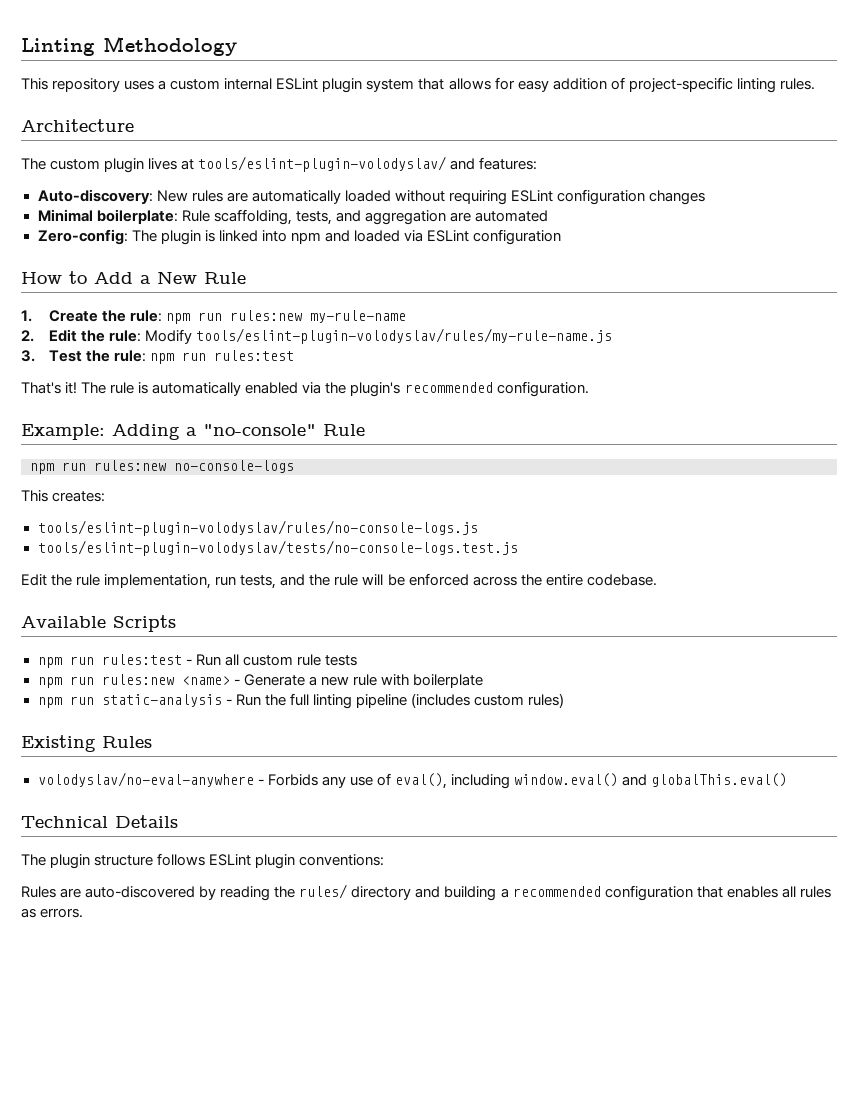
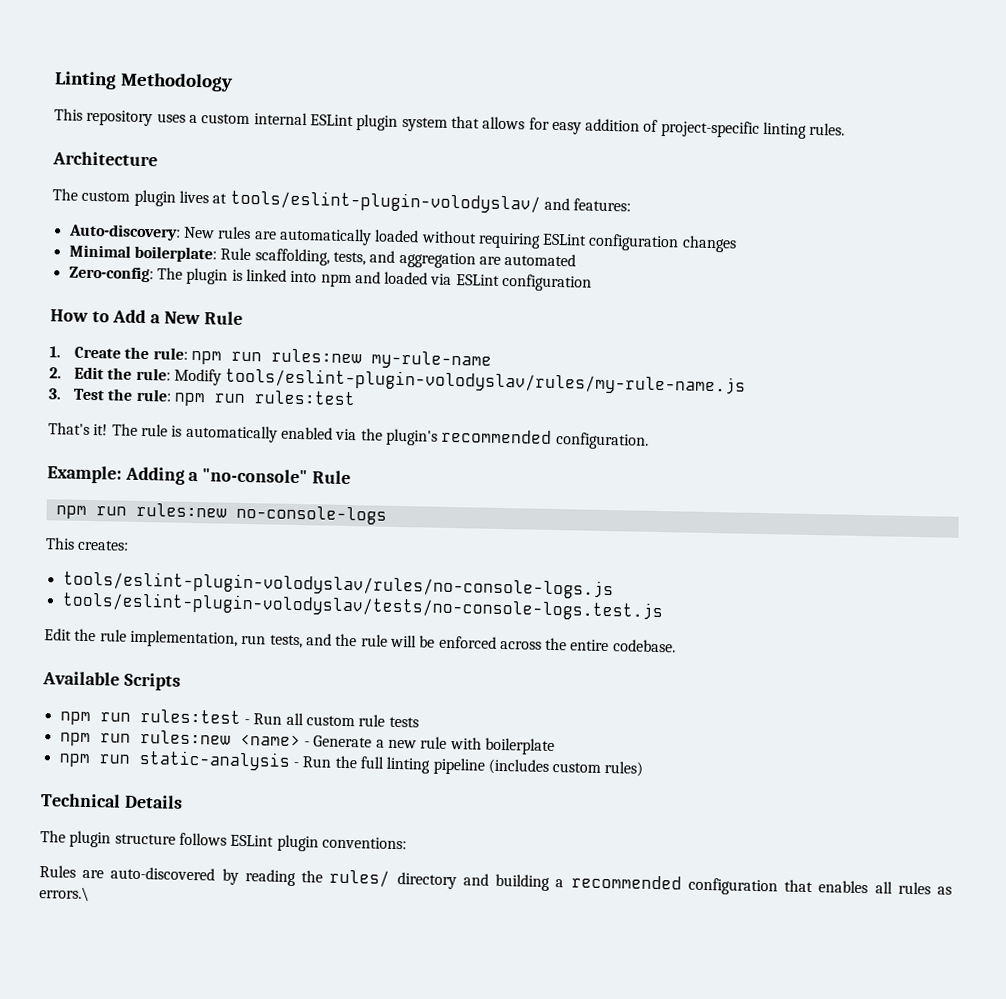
- Existing Rules
- volodyslav/no-eval-anywhere - Forbids any use of eval(), including window.eval() and globalThis.eval()
- Rules are auto-discovered by reading the rules/ directory and building a recommended configuration that enables all rules as errors.
+ Rules are auto-discovered by reading the rules/ directory and building a recommended configuration that enables all rules as errors.\

